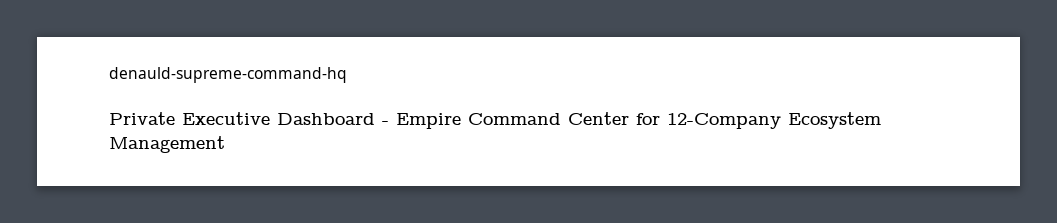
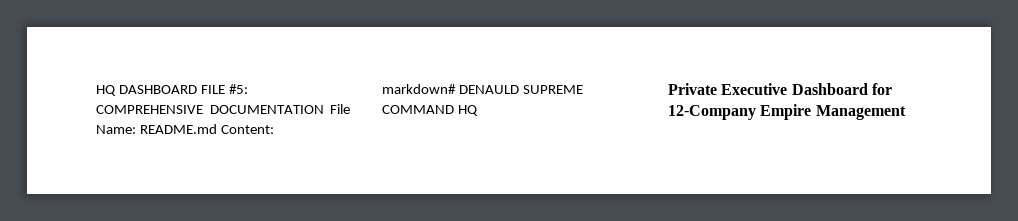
- denauld-supreme-command-hq
+ HQ DASHBOARD FILE #5: COMPREHENSIVE DOCUMENTATION File Name: README.md Content: markdown# DENAULD SUPREME COMMAND HQ
- Private Executive Dashboard - Empire Command Center for 12-Company Ecosystem Management
+ Private Executive Dashboard for 12-Company Empire Management

